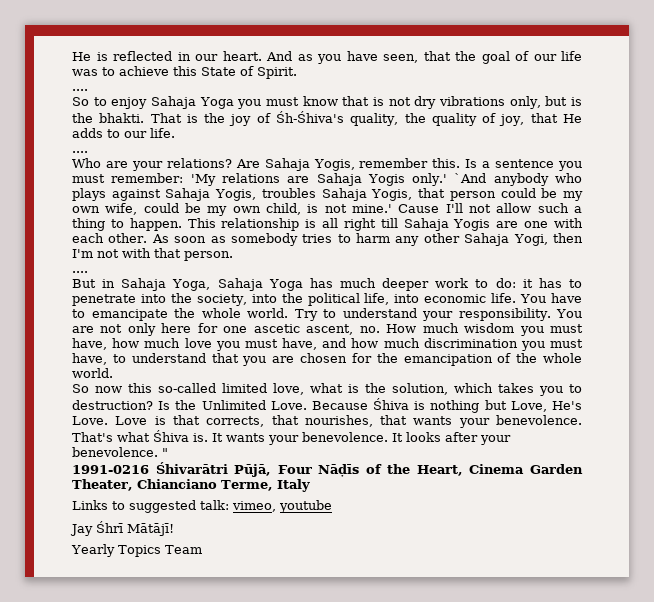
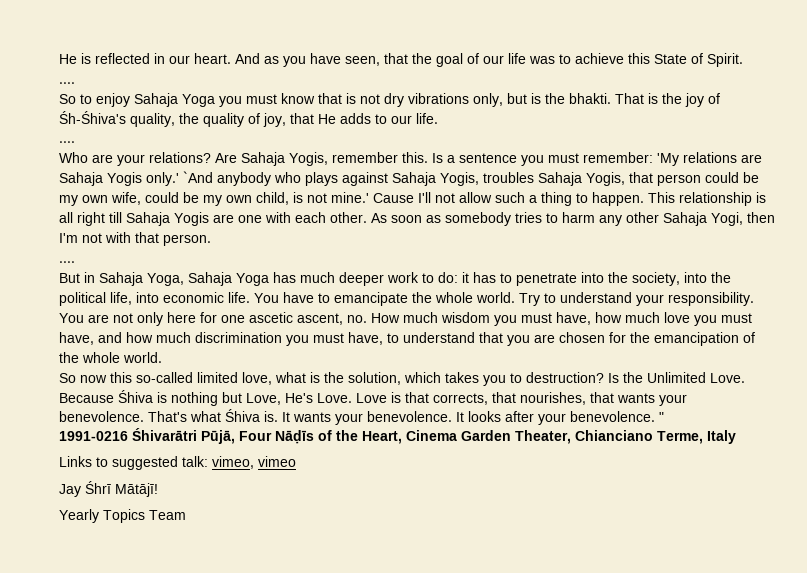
- Links to suggested talk: vimeo, youtube
+ Links to suggested talk: vimeo, vimeo

